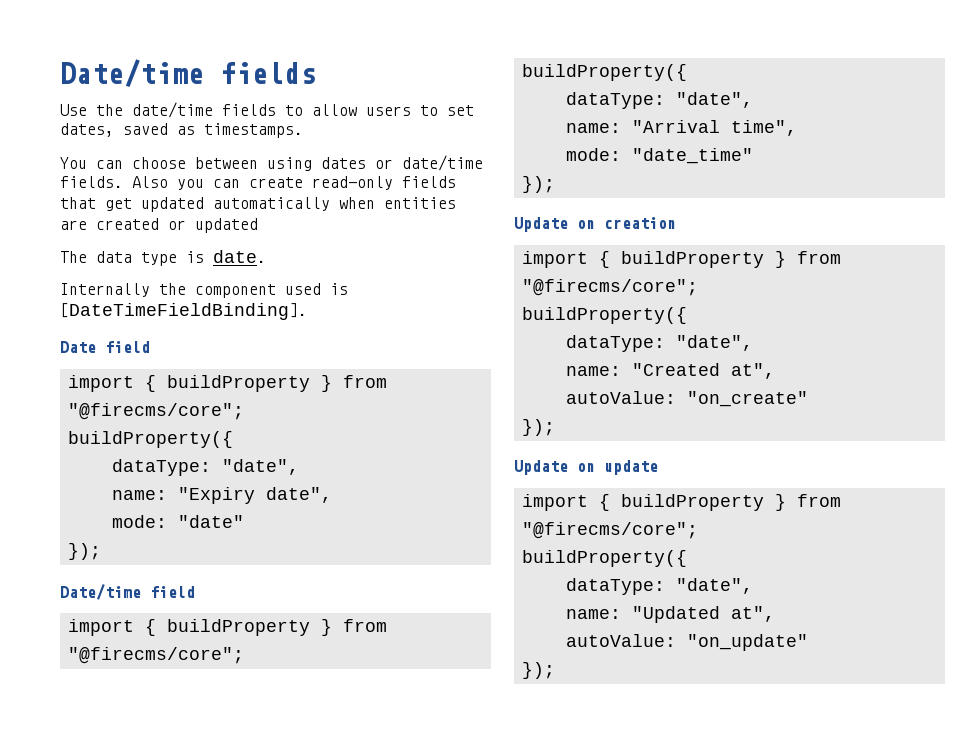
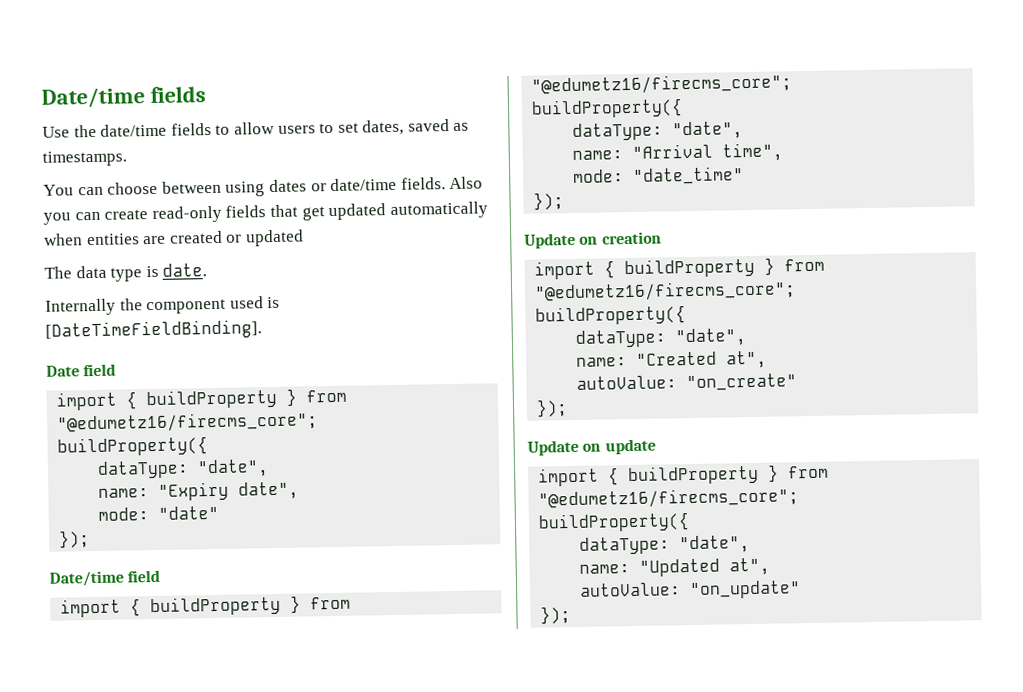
  Date field
- import { buildProperty } from "@firecms/core";
+ import { buildProperty } from "@edumetz16/firecms_core";
  Date/time field
- import { buildProperty } from "@firecms/core";
+ import { buildProperty } from "@edumetz16/firecms_core";
  Update on creation
- import { buildProperty } from "@firecms/core";
+ import { buildProperty } from "@edumetz16/firecms_core";
  Update on update
- import { buildProperty } from "@firecms/core";
+ import { buildProperty } from "@edumetz16/firecms_core";

